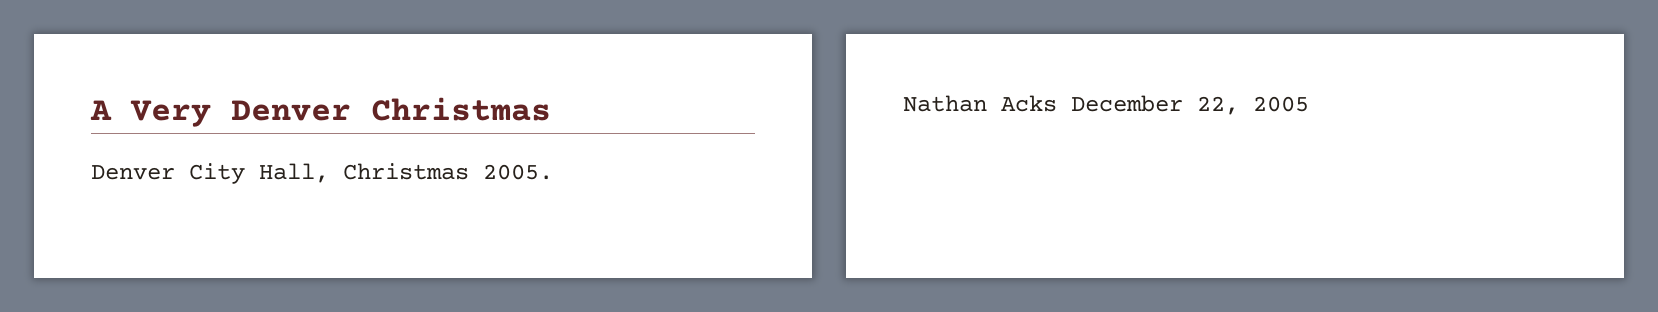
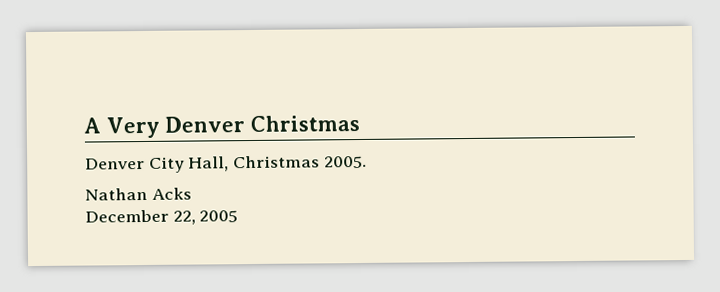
- Nathan Acks December 22, 2005
+ Nathan Acks
+ December 22, 2005

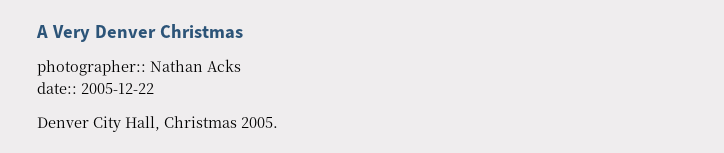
+ photographer:: Nathan Acks
+ date:: 2005-12-22
- Nathan Acks
- December 22, 2005

